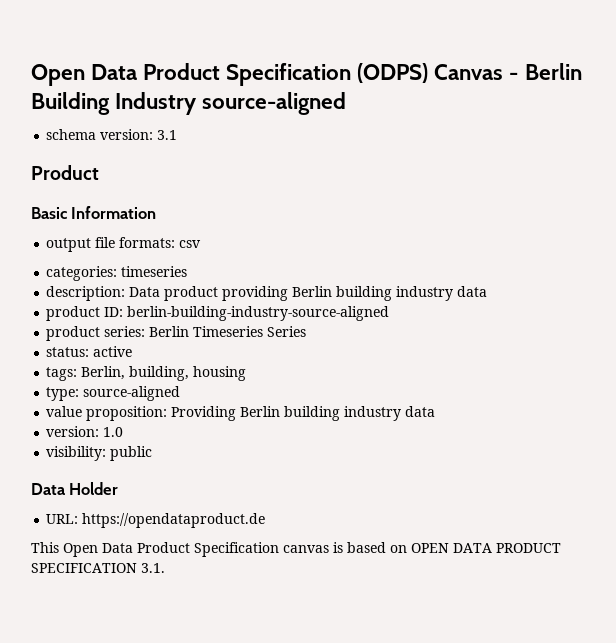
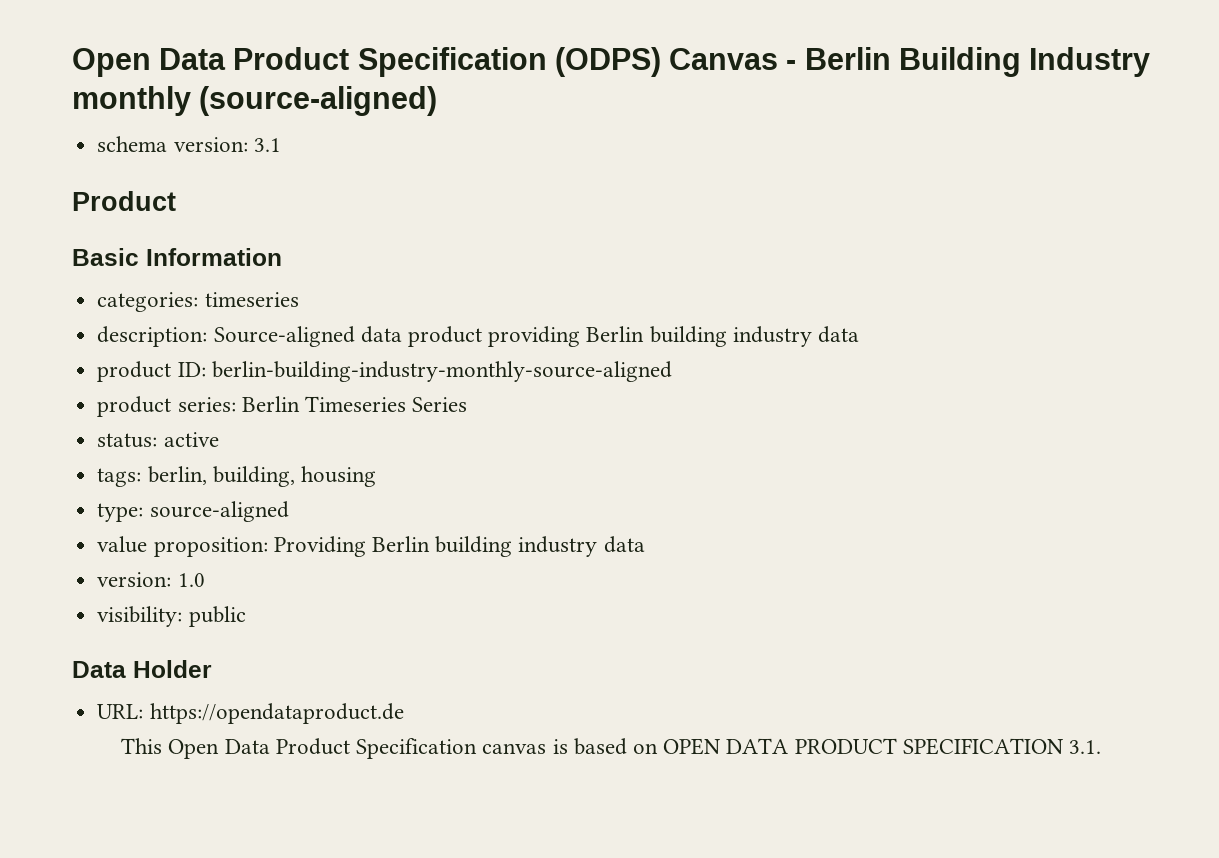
- Open Data Product Specification (ODPS) Canvas - Berlin Building Industry source-aligned
+ Open Data Product Specification (ODPS) Canvas - Berlin Building Industry monthly (source-aligned)
- output file formats: csv
- description: Data product providing Berlin building industry data
+ description: Source-aligned data product providing Berlin building industry data
- product ID: berlin-building-industry-source-aligned
+ product ID: berlin-building-industry-monthly-source-aligned
- tags: Berlin, building, housing
+ tags: berlin, building, housing

